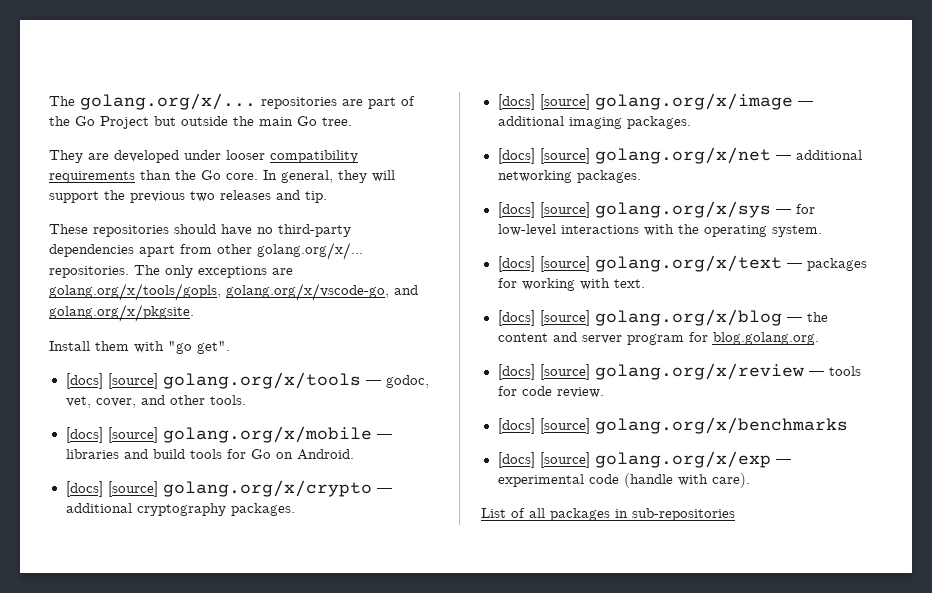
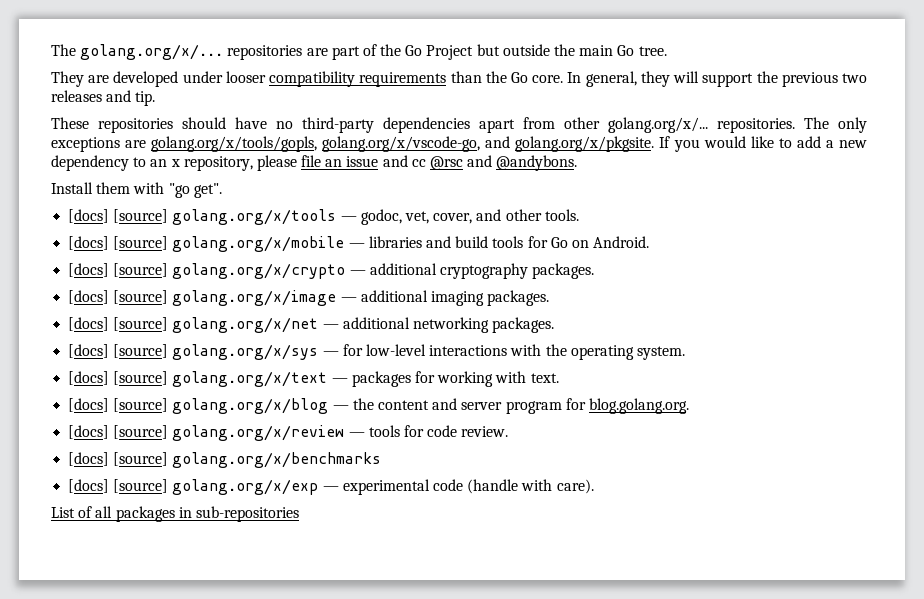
- The only exceptions are golang.org/x/tools/gopls, golang.org/x/vscode-go, and golang.org/x/pkgsite.
+ The only exceptions are golang.org/x/tools/gopls, golang.org/x/vscode-go, and golang.org/x/pkgsite. If you would like to add a new dependency to an x repository, please file an issue and cc @rsc and @andybons.

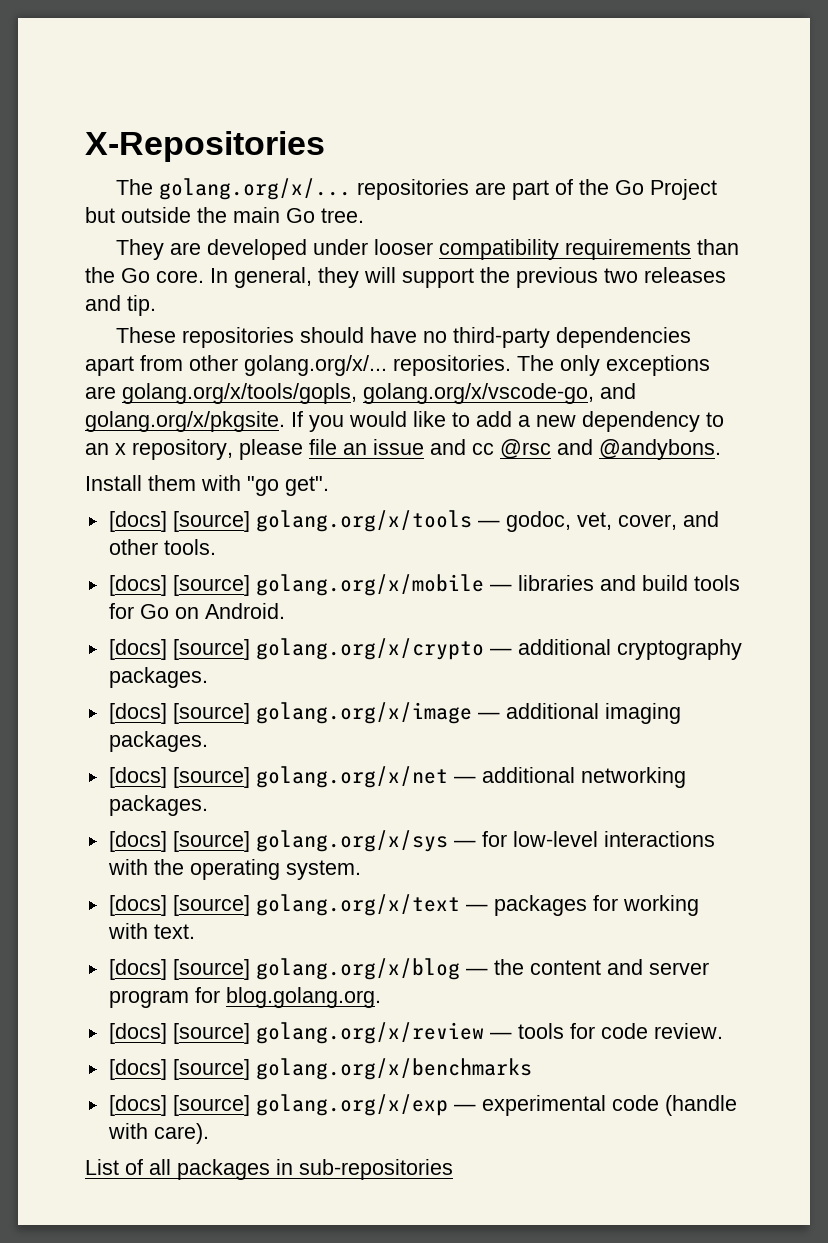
+ X-Repositories

